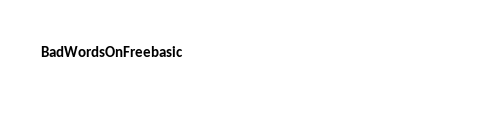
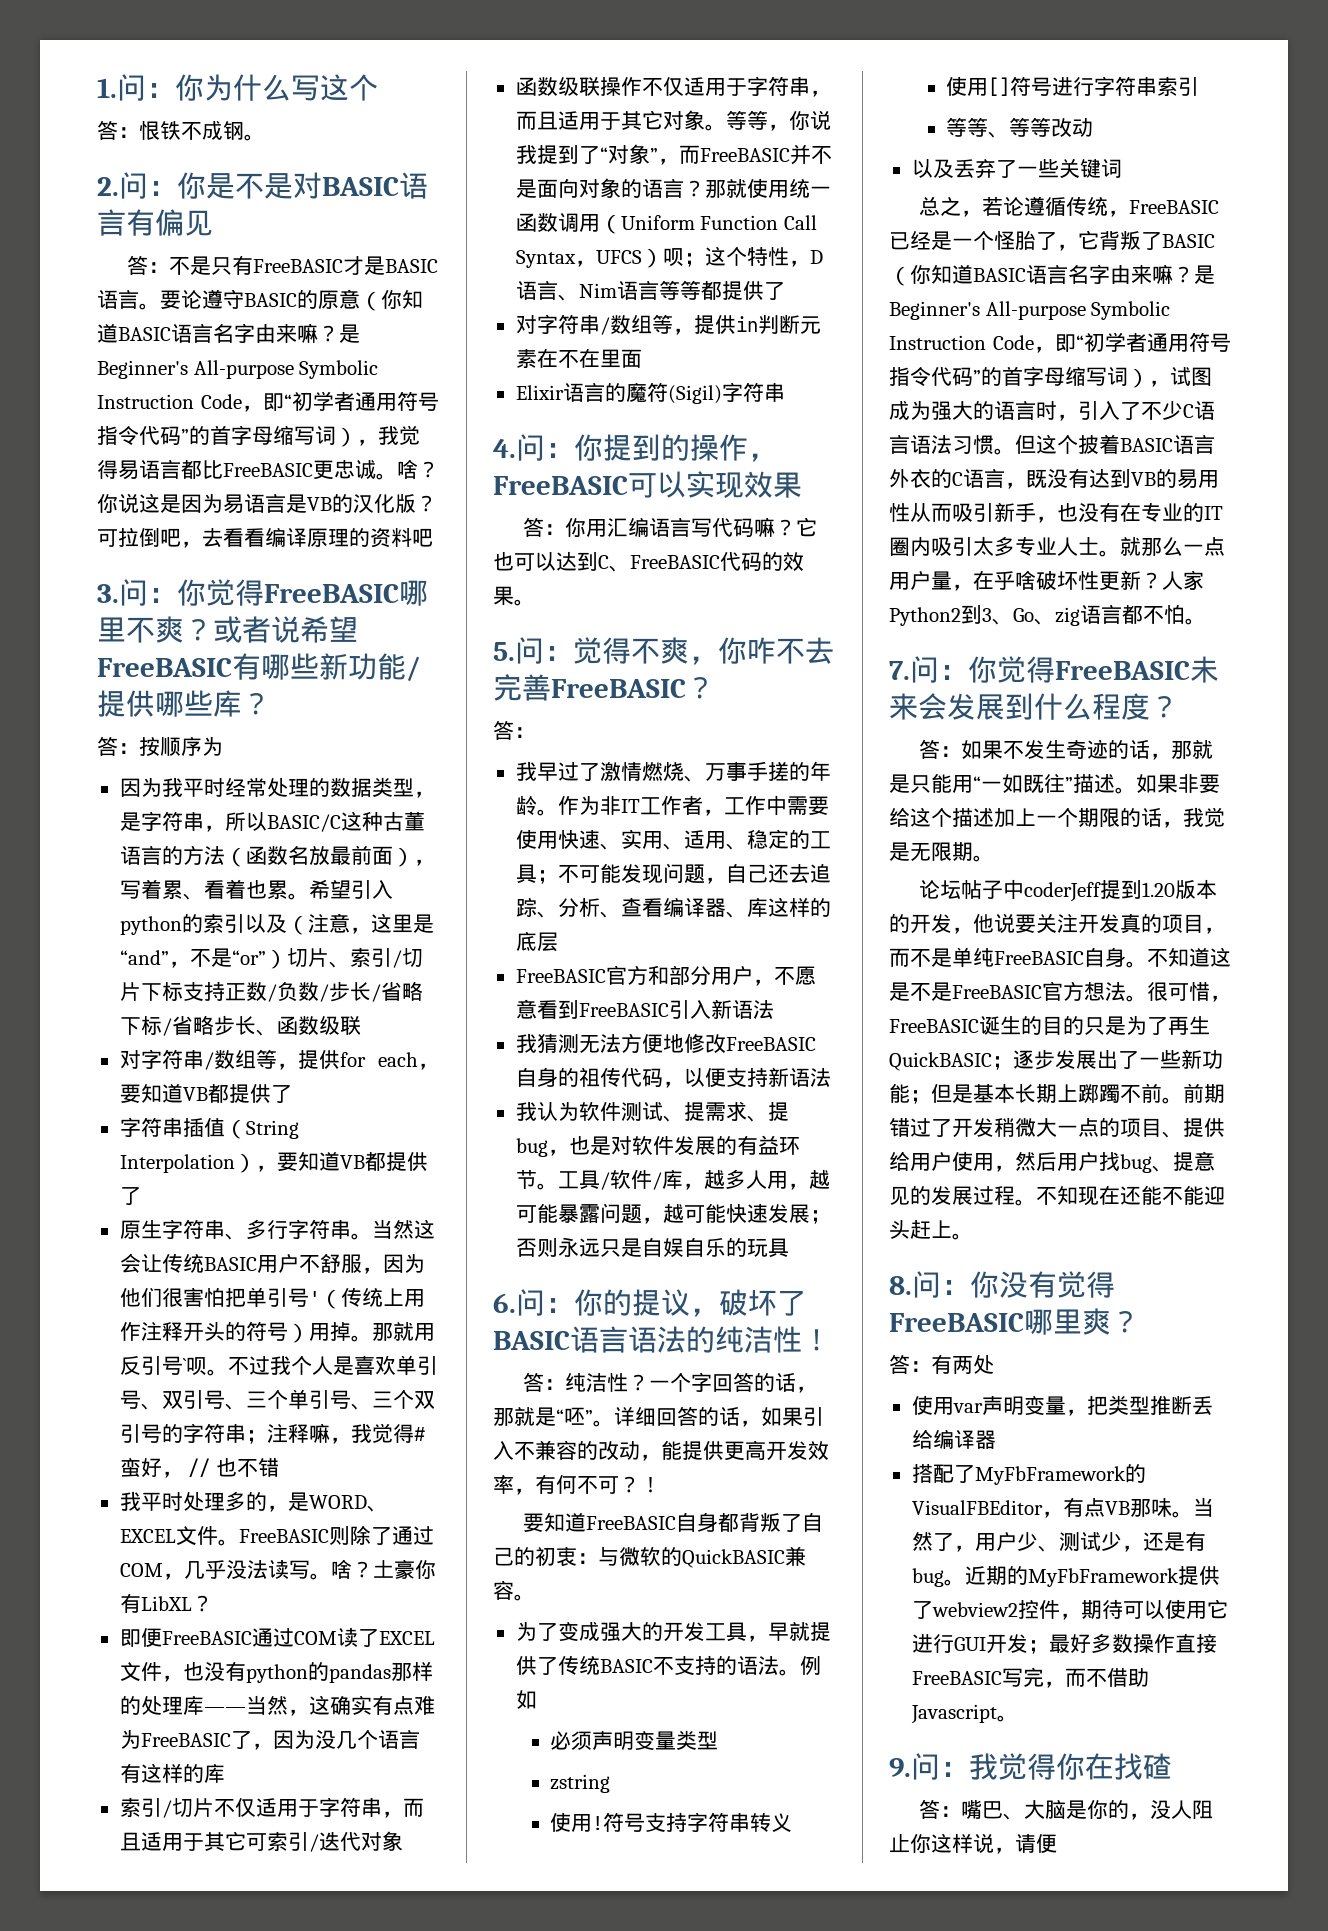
- BadWordsOnFreebasic
+ 1.问：你为什么写这个
+ 答：恨铁不成钢。
+ 2.问：你是不是对BASIC语言有偏见
+ 答：不是只有FreeBASIC才是BASIC语言。要论遵守BASIC的原意（你知道BASIC语言名字由来嘛？是Beginner's All-purpose Symbolic Instruction Code，即“初学者通用符号指令代码”的首字母缩写词），我觉得易语言都比FreeBASIC更忠诚。啥？你说这是因为易语言是VB的汉化版？可拉倒吧，去看看编译原理的资料吧
+ 3.问：你觉得FreeBASIC哪里不爽？或者说希望FreeBASIC有哪些新功能/提供哪些库？
+ 答：按顺序为
+ 因为我平时经常处理的数据类型，是字符串，所以BASIC/C这种古董语言的方法（函数名放最前面），写着累、看着也累。希望引入python的索引以及（注意，这里是“and”，不是“or”）切片、索引/切片下标支持正数/负数/步长/省略下标/省略步长、函数级联
+ 对字符串/数组等，提供for each，要知道VB都提供了
+ 字符串插值（String Interpolation），要知道VB都提供了
+ 原生字符串、多行字符串。当然这会让传统BASIC用户不舒服，因为他们很害怕把单引号'（传统上用作注释开头的符号）用掉。那就用反引号`呗。不过我个人是喜欢单引号、双引号、三个单引号、三个双引号的字符串；注释嘛，我觉得#蛮好， // 也不错
+ 我平时处理多的，是WORD、EXCEL文件。FreeBASIC则除了通过COM，几乎没法读写。啥？土豪你有LibXL？
+ 即便FreeBASIC通过COM读了EXCEL文件，也没有python的pandas那样的处理库——当然，这确实有点难为FreeBASIC了，因为没几个语言有这样的库
+ 索引/切片不仅适用于字符串，而且适用于其它可索引/迭代对象
+ 函数级联操作不仅适用于字符串，而且适用于其它对象。等等，你说我提到了“对象”，而FreeBASIC并不是面向对象的语言？那就使用统一函数调用（Uniform Function Call Syntax，UFCS）呗；这个特性，D语言、Nim语言等等都提供了
+ 对字符串/数组等，提供in判断元素在不在里面
+ Elixir语言的魔符(Sigil)字符串
+ 4.问：你提到的操作，FreeBASIC可以实现效果
+ 答：你用汇编语言写代码嘛？它也可以达到C、FreeBASIC代码的效果。
+ 5.问：觉得不爽，你咋不去完善FreeBASIC？
+ 答：
+ 我早过了激情燃烧、万事手搓的年龄。作为非IT工作者，工作中需要使用快速、实用、适用、稳定的工具；不可能发现问题，自己还去追踪、分析、查看编译器、库这样的底层
+ FreeBASIC官方和部分用户，不愿意看到FreeBASIC引入新语法
+ 我猜测无法方便地修改FreeBASIC自身的祖传代码，以便支持新语法
+ 我认为软件测试、提需求、提bug，也是对软件发展的有益环节。工具/软件/库，越多人用，越可能暴露问题，越可能快速发展；否则永远只是自娱自乐的玩具
+ 6.问：你的提议，破坏了BASIC语言语法的纯洁性！
+ 答：纯洁性？一个字回答的话，那就是“呸”。详细回答的话，如果引入不兼容的改动，能提供更高开发效率，有何不可？！
+ 要知道FreeBASIC自身都背叛了自己的初衷：与微软的QuickBASIC兼容。
+ 为了变成强大的开发工具，早就提供了传统BASIC不支持的语法。例如
+ 必须声明变量类型
+ zstring
+ 使用!符号支持字符串转义
+ 使用[]符号进行字符串索引
+ 等等、等等改动
+ 以及丢弃了一些关键词
+ 总之，若论遵循传统，FreeBASIC已经是一个怪胎了，它背叛了BASIC（你知道BASIC语言名字由来嘛？是Beginner's All-purpose Symbolic Instruction Code，即“初学者通用符号指令代码”的首字母缩写词），试图成为强大的语言时，引入了不少C语言语法习惯。但这个披着BASIC语言外衣的C语言，既没有达到VB的易用性从而吸引新手，也没有在专业的IT圈内吸引太多专业人士。就那么一点用户量，在乎啥破坏性更新？人家Python2到3、Go、zig语言都不怕。
+ 7.问：你觉得FreeBASIC未来会发展到什么程度？
+ 答：如果不发生奇迹的话，那就是只能用“一如既往”描述。如果非要给这个描述加上一个期限的话，我觉是无限期。
+ 论坛帖子中coderJeff提到1.20版本的开发，他说要关注开发真的项目，而不是单纯FreeBASIC自身。不知道这是不是FreeBASIC官方想法。很可惜，FreeBASIC诞生的目的只是为了再生QuickBASIC；逐步发展出了一些新功能；但是基本长期上踯躅不前。前期错过了开发稍微大一点的项目、提供给用户使用，然后用户找bug、提意见的发展过程。不知现在还能不能迎头赶上。
+ 8.问：你没有觉得FreeBASIC哪里爽？
+ 答：有两处
+ 使用var声明变量，把类型推断丢给编译器
+ 搭配了MyFbFramework的VisualFBEditor，有点VB那味。当然了，用户少、测试少，还是有bug。近期的MyFbFramework提供了webview2控件，期待可以使用它进行GUI开发；最好多数操作直接FreeBASIC写完，而不借助Javascript。
+ 9.问：我觉得你在找碴
+ 答：嘴巴、大脑是你的，没人阻止你这样说，请便

